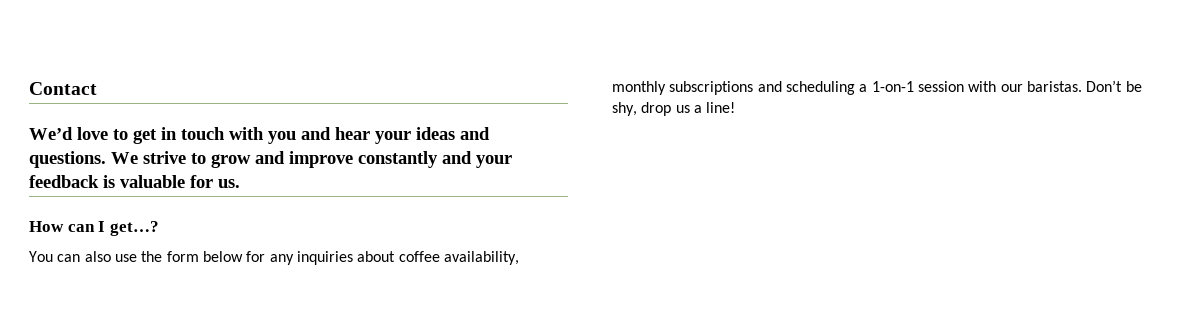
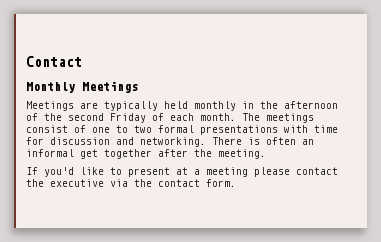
- We’d love to get in touch with you and hear your ideas and questions. We strive to grow and improve constantly and your feedback is valuable for us.
- How can I get…?
- You can also use the form below for any inquiries about coffee availability, monthly subscriptions and scheduling a 1-on-1 session with our baristas. Don’t be shy, drop us a line!
+ Monthly Meetings
+ Meetings are typically held monthly in the afternoon of the second Friday of each month. The meetings consist of one to two formal presentations with time for discussion and networking. There is often an informal get together after the meeting.
+ If you'd like to present at a meeting please contact the executive via the contact form.

